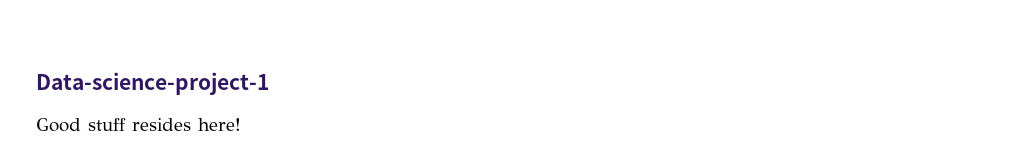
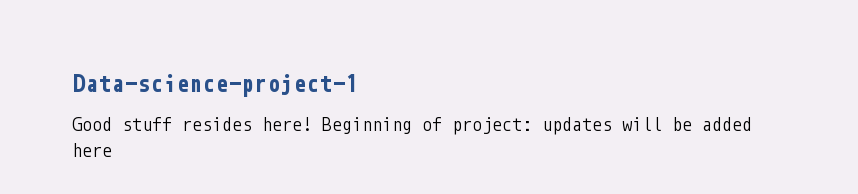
+ Beginning of project: updates will be added here

